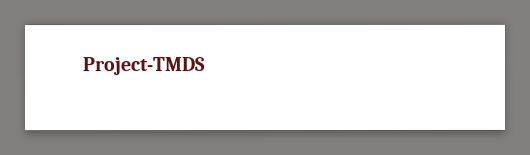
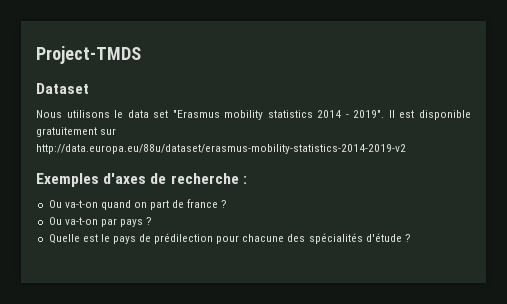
+ Dataset
+ Nous utilisons le data set "Erasmus mobility statistics 2014 - 2019". Il est disponible gratuitement sur http://data.europa.eu/88u/dataset/erasmus-mobility-statistics-2014-2019-v2
+ Exemples d'axes de recherche :
+ Ou va-t-on quand on part de france ?
+ Ou va-t-on par pays ?
+ Quelle est le pays de prédilection pour chacune des spécialités d'étude ?

